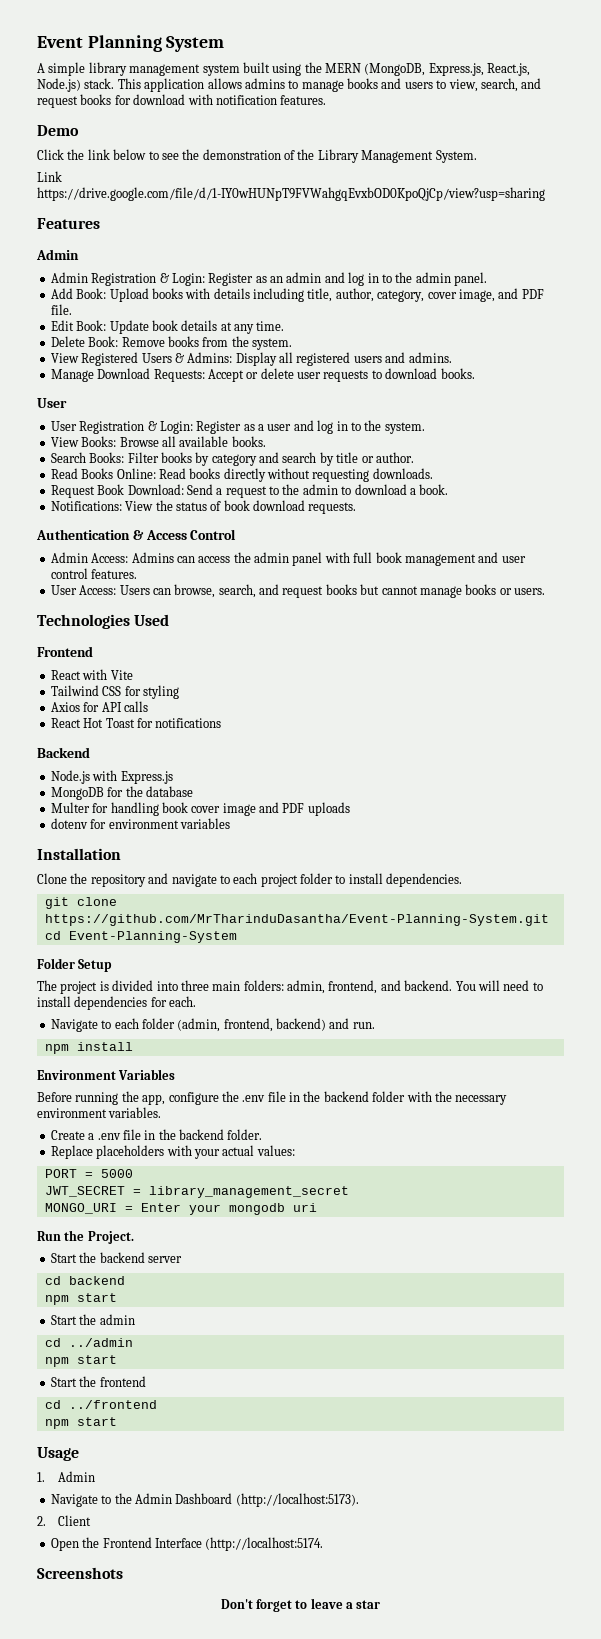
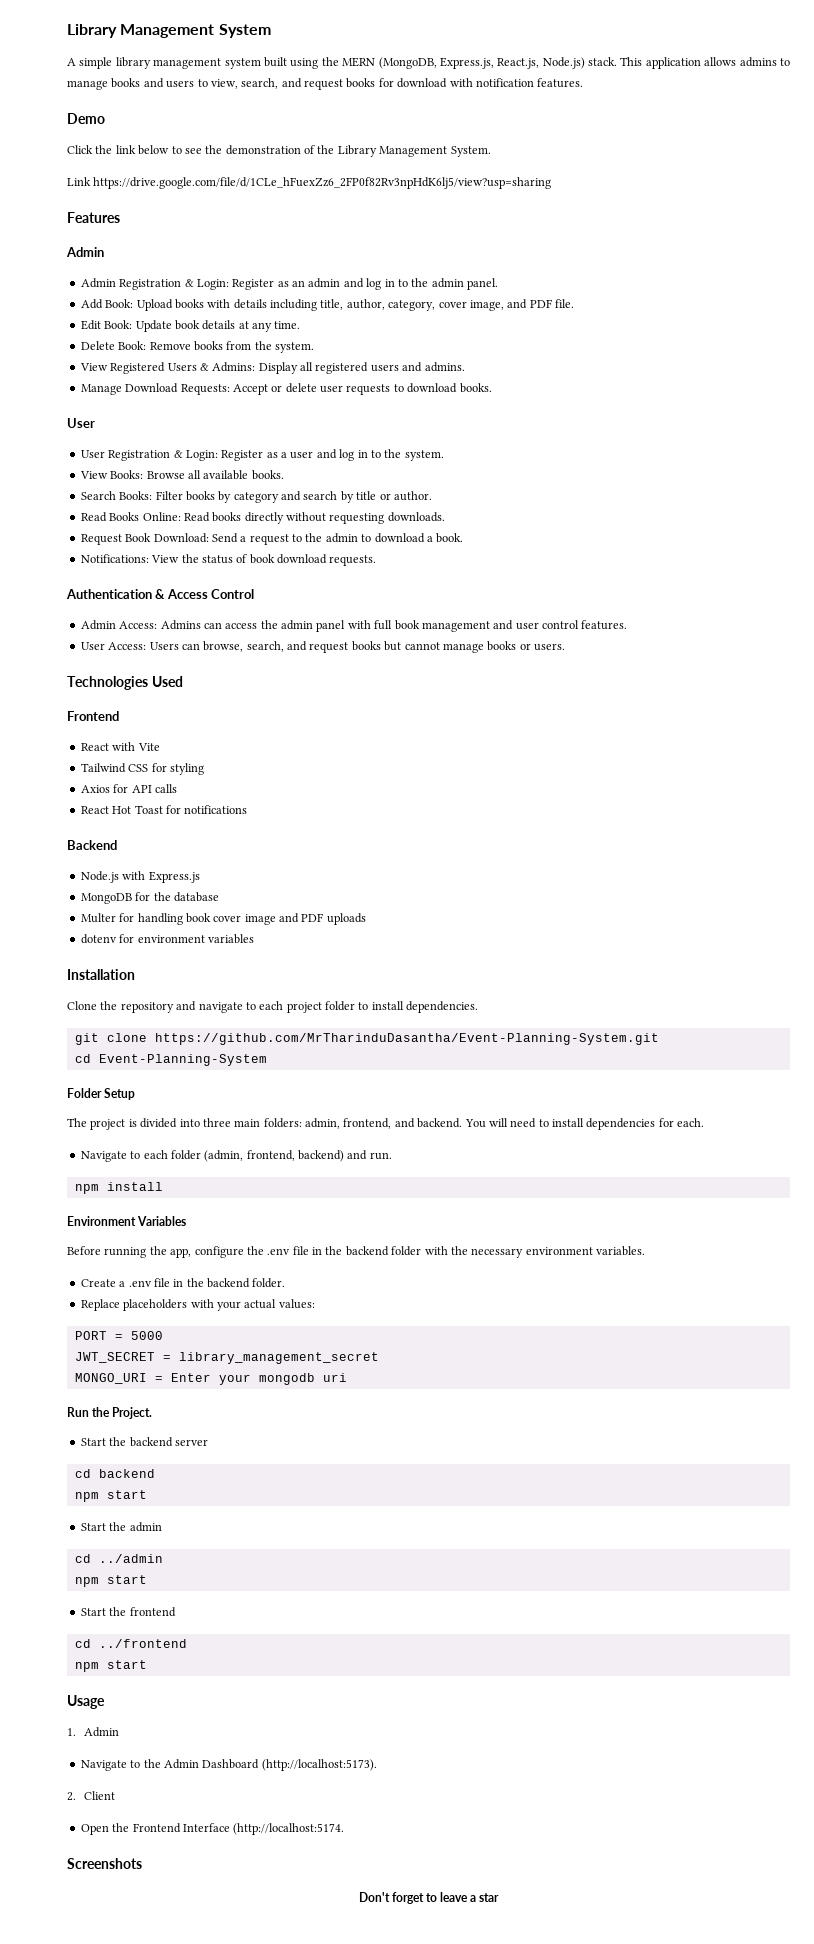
- Event Planning System
+ Library Management System
- Link https://drive.google.com/file/d/1-IY0wHUNpT9FVWahgqEvxbOD0KpoQjCp/view?usp=sharing
+ Link https://drive.google.com/file/d/1CLe_hFuexZz6_2FP0f82Rv3npHdK6lj5/view?usp=sharing

